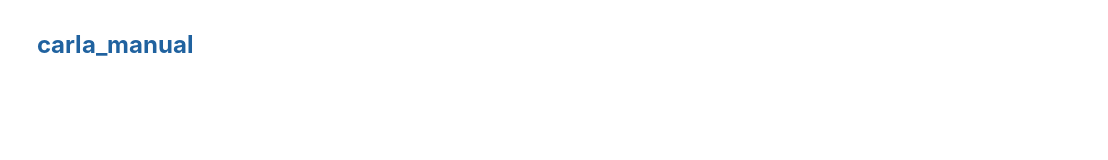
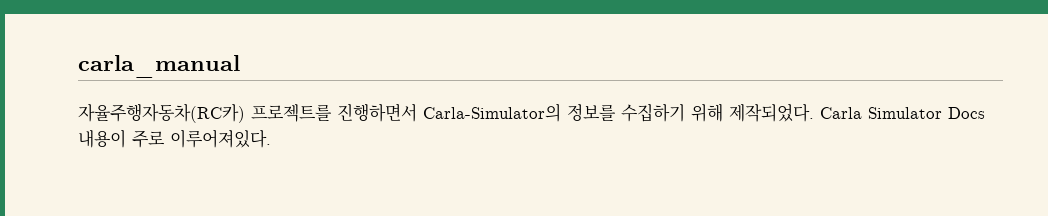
+ 자율주행자동차(RC카) 프로젝트를 진행하면서 Carla-Simulator의 정보를 수집하기 위해 제작되었다. Carla Simulator Docs 내용이 주로 이루어져있다.

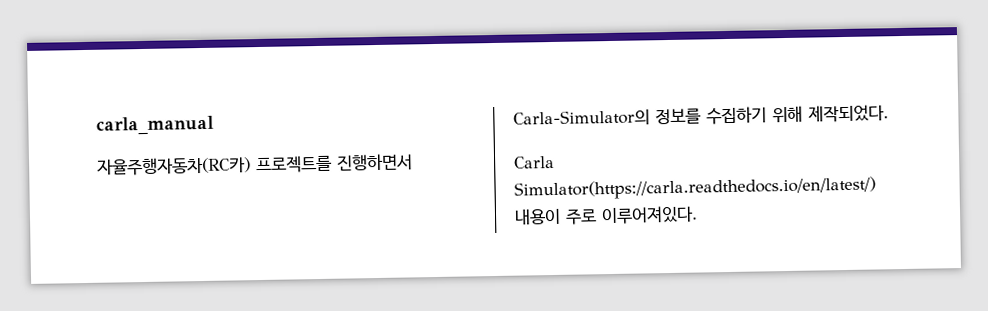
- 자율주행자동차(RC카) 프로젝트를 진행하면서 Carla-Simulator의 정보를 수집하기 위해 제작되었다. Carla Simulator Docs 내용이 주로 이루어져있다.
+ 자율주행자동차(RC카) 프로젝트를 진행하면서 Carla-Simulator의 정보를 수집하기 위해 제작되었다.
+ Carla Simulator(https://carla.readthedocs.io/en/latest/) 내용이 주로 이루어져있다.

